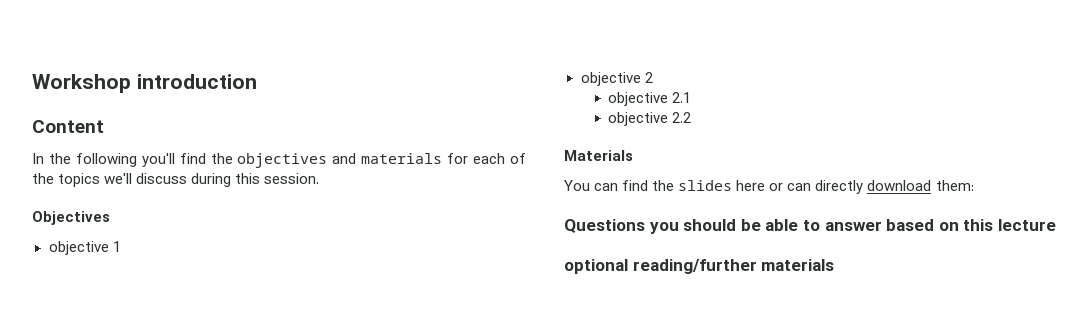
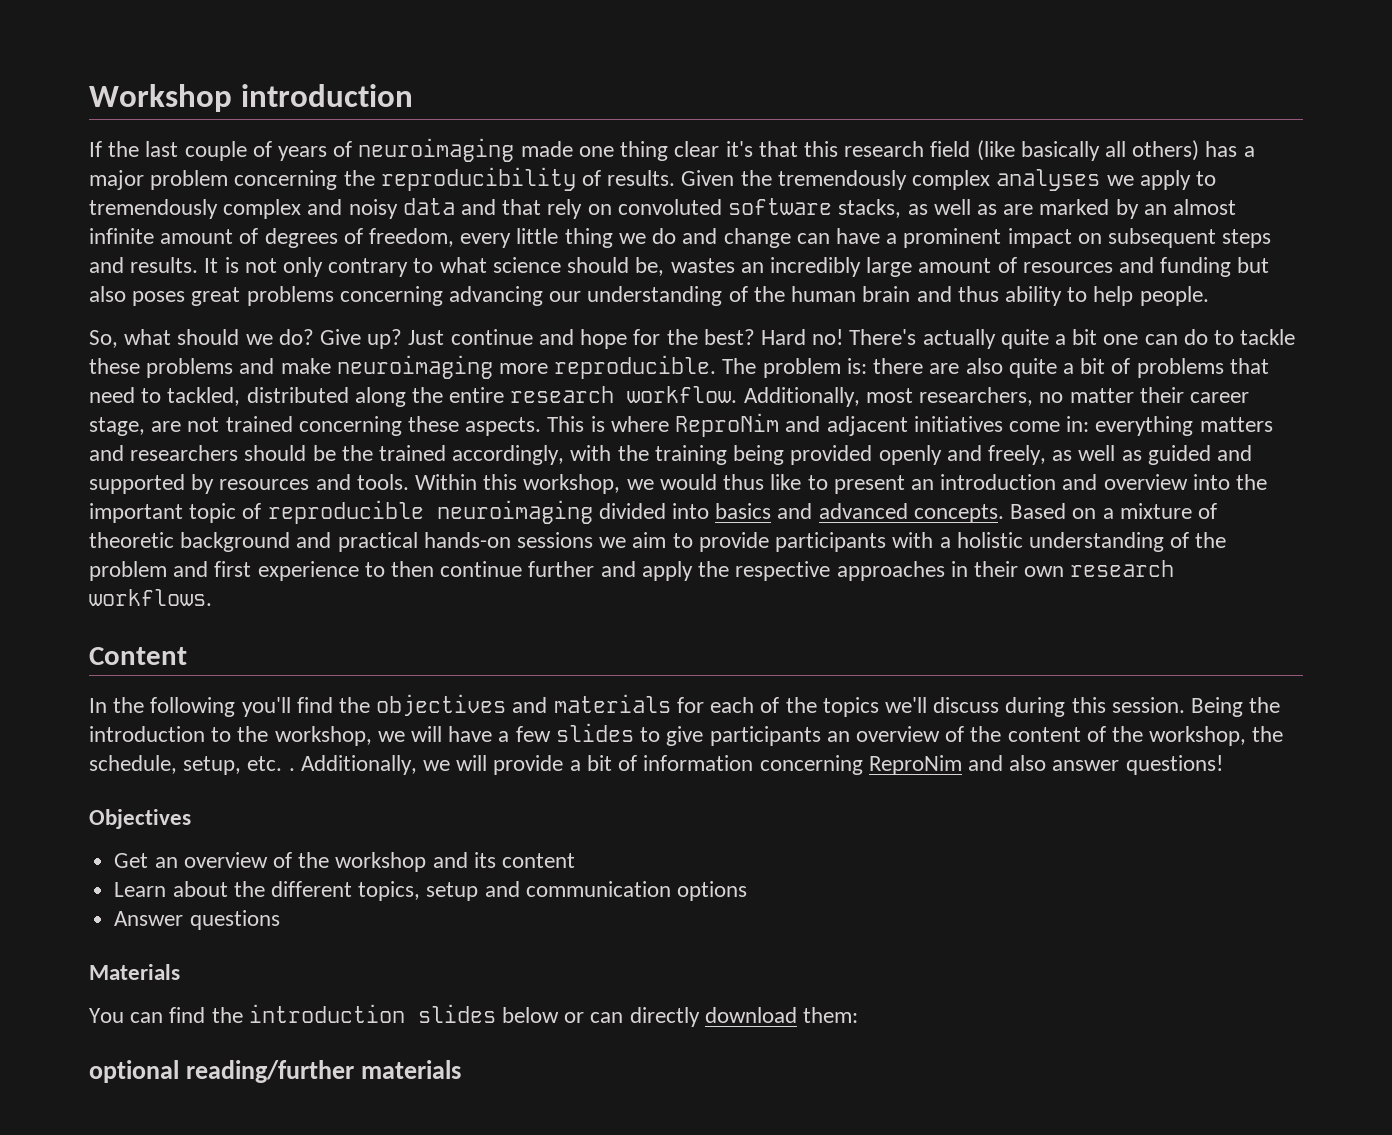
+ If the last couple of years of neuroimaging made one thing clear it's that this research field (like basically all others) has a major problem concerning the reproducibility of results. Given the tremendously complex analyses we apply to tremendously complex and noisy data and that rely on convoluted software stacks, as well as are marked by an almost infinite amount of degrees of freedom, every little thing we do and change can have a prominent impact on subsequent steps and results. It is not only contrary to what science should be, wastes an incredibly large amount of resources and funding but also poses great problems concerning advancing our understanding of the human brain and thus ability to help people.
+ So, what should we do? Give up? Just continue and hope for the best? Hard no! There's actually quite a bit one can do to tackle these problems and make neuroimaging more reproducible. The problem is: there are also quite a bit of problems that need to tackled, distributed along the entire research workflow. Additionally, most researchers, no matter their career stage, are not trained concerning these aspects. This is where ReproNim and adjacent initiatives come in: everything matters and researchers should be the trained accordingly, with the training being provided openly and freely, as well as guided and supported by resources and tools. Within this workshop, we would thus like to present an introduction and overview into the important topic of reproducible neuroimaging divided into basics and advanced concepts. Based on a mixture of theoretic background and practical hands-on sessions we aim to provide participants with a holistic understanding of the problem and first experience to then continue further and apply the respective approaches in their own research workflows.
- In the following you'll find the objectives and materials for each of the topics we'll discuss during this session.
+ In the following you'll find the objectives and materials for each of the topics we'll discuss during this session. Being the introduction to the workshop, we will have a few slides to give participants an overview of the content of the workshop, the schedule, setup, etc. . Additionally, we will provide a bit of information concerning ReproNim and also answer questions!
  Objectives
- objective 1
- objective 2
- objective 2.1
- objective 2.2
+ Get an overview of the workshop and its content
+ Learn about the different topics, setup and communication options
+ Answer questions
- You can find the slides here or can directly download them:
+ You can find the introduction slides below or can directly download them:
- Questions you should be able to answer based on this lecture

